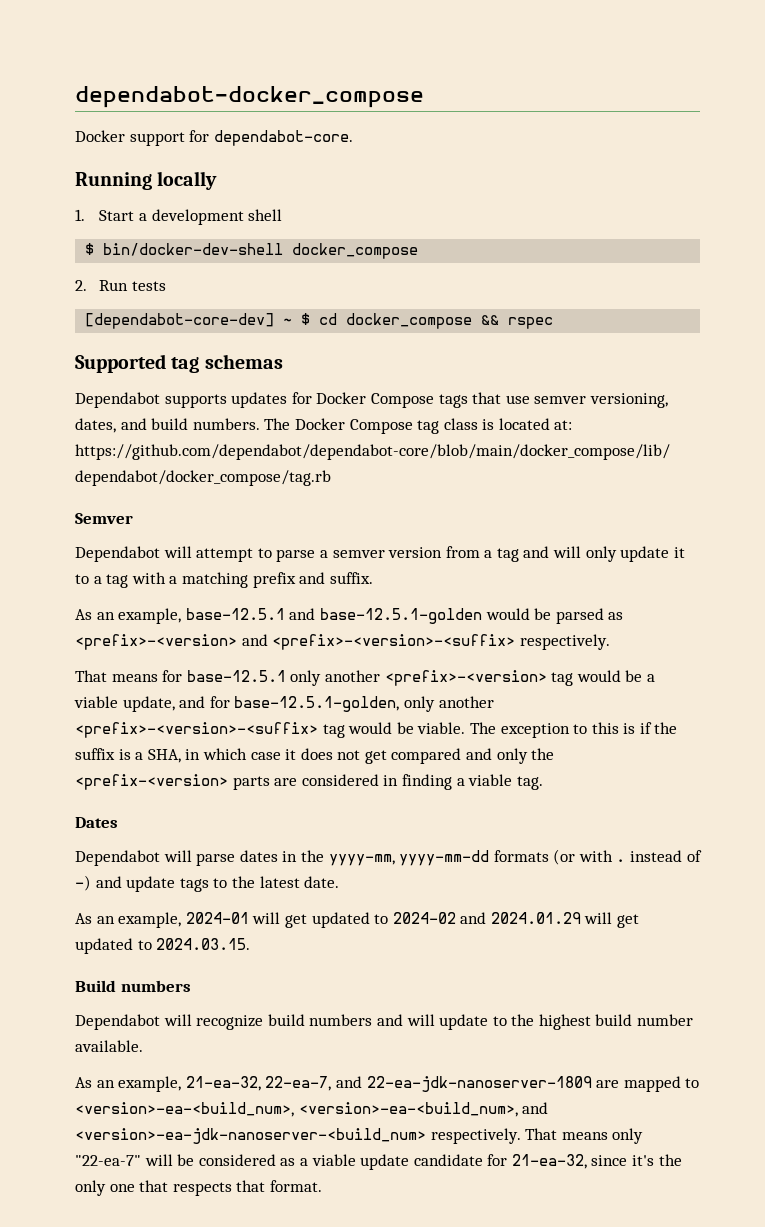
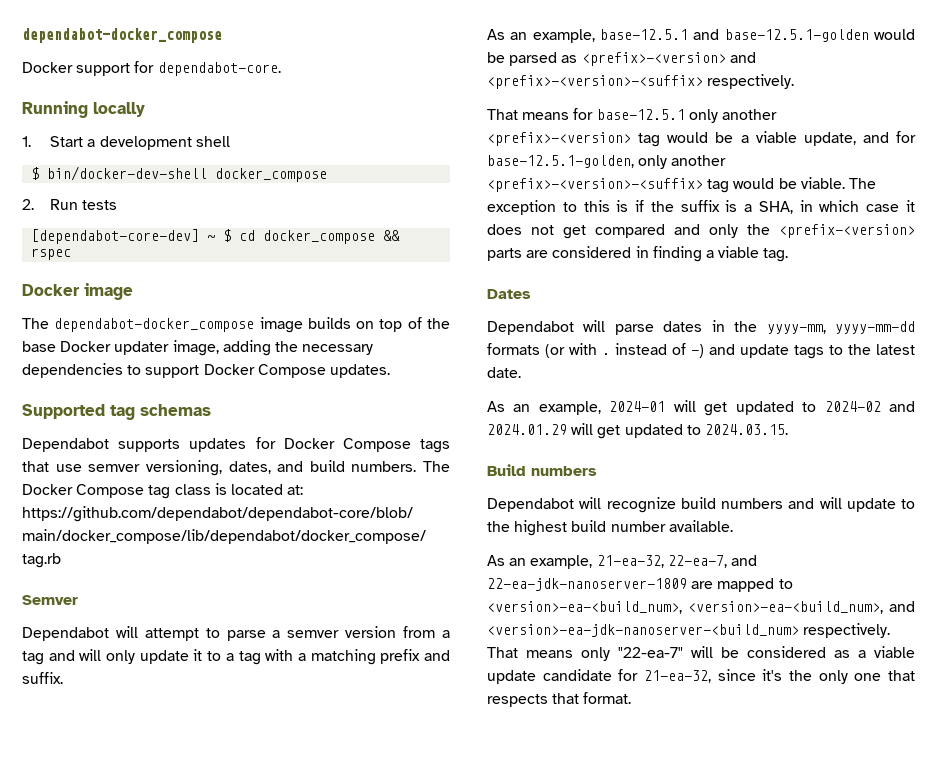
+ Docker image
+ The dependabot-docker_compose image builds on top of the base Docker updater image, adding the necessary dependencies to support Docker Compose updates.

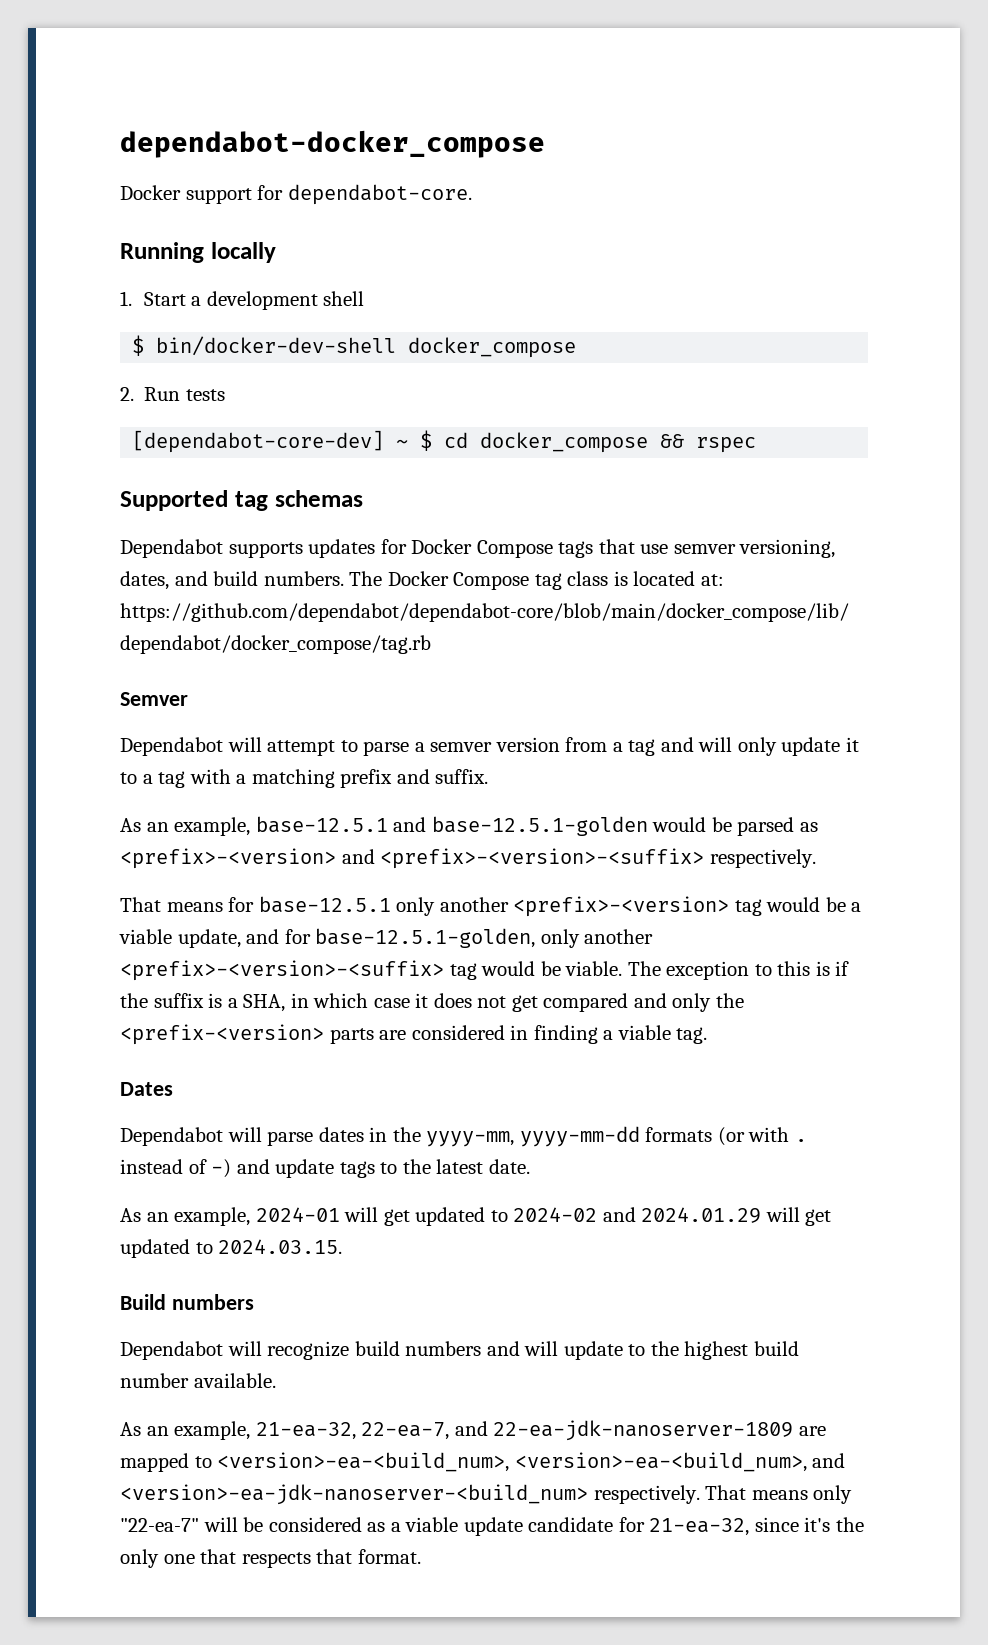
- Docker image
- The dependabot-docker_compose image builds on top of the base Docker updater image, adding the necessary dependencies to support Docker Compose updates.

